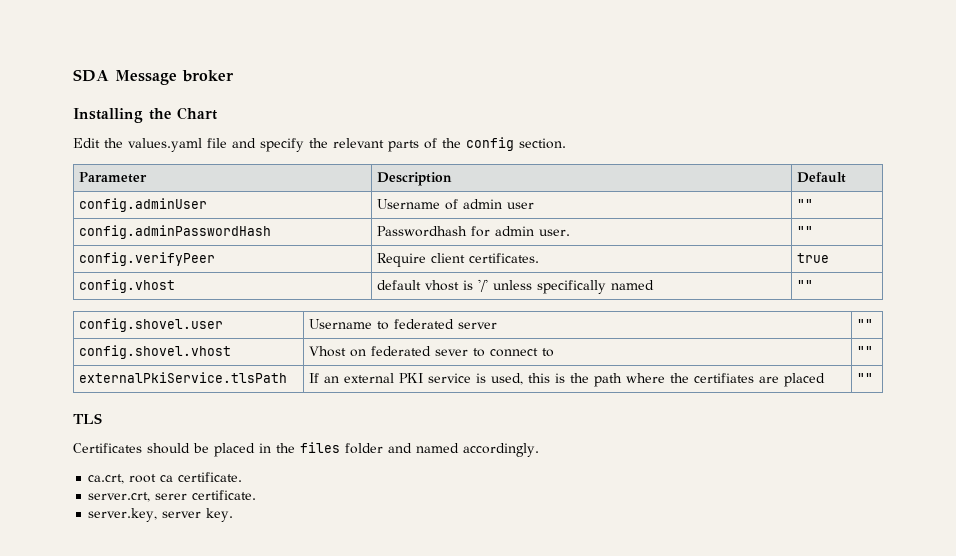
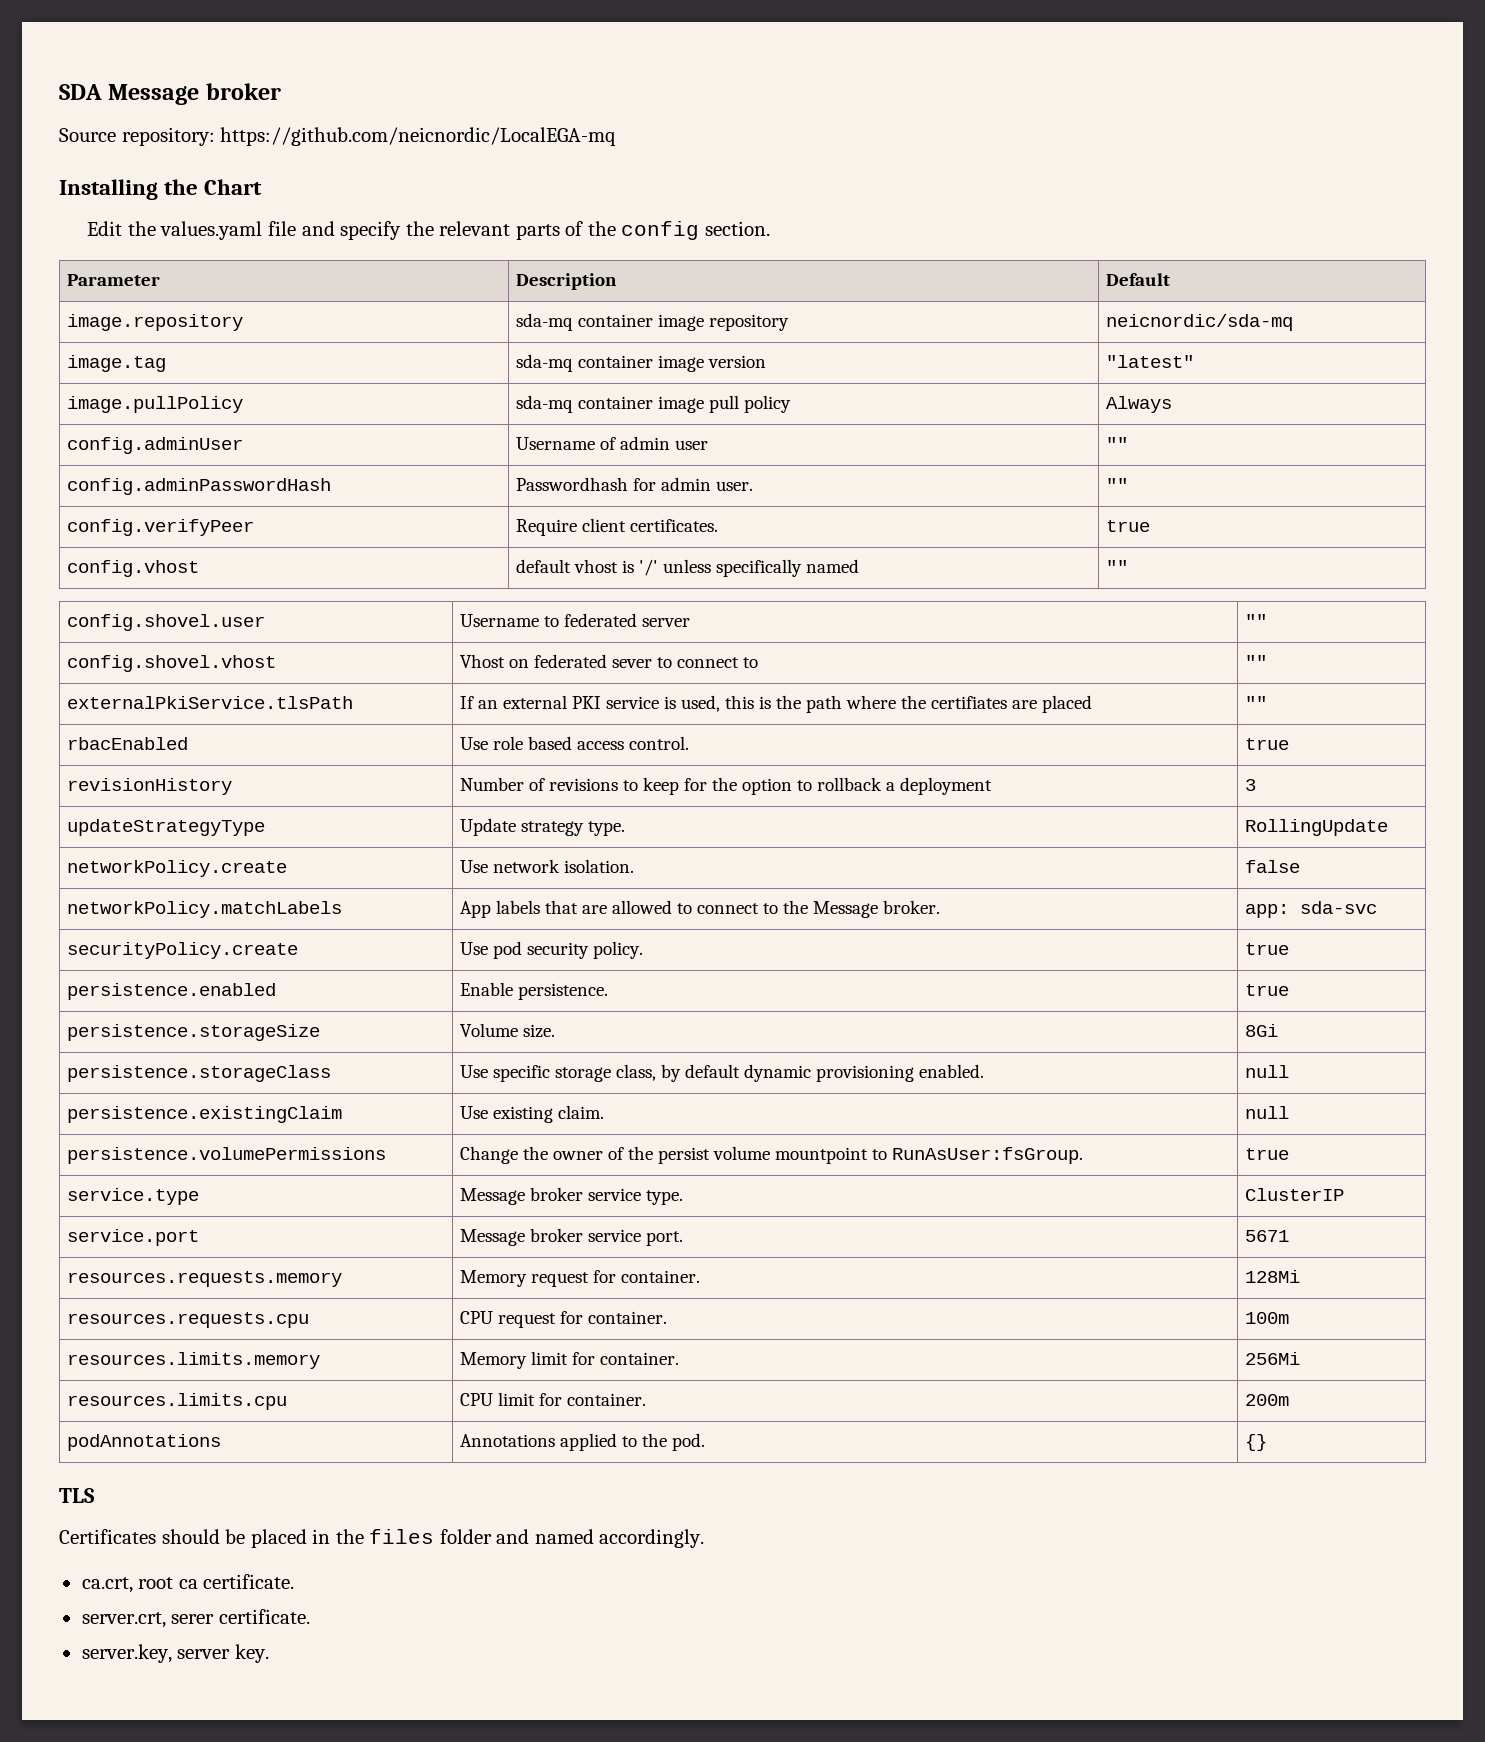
+ Source repository: https://github.com/neicnordic/LocalEGA-mq
+ image.repository | sda-mq container image repository | neicnordic/sda-mq
+ image.tag | sda-mq container image version | "latest"
+ image.pullPolicy | sda-mq container image pull policy | Always
+ rbacEnabled | Use role based access control. | true
+ revisionHistory | Number of revisions to keep for the option to rollback a deployment | 3
+ updateStrategyType | Update strategy type. | RollingUpdate
+ networkPolicy.create | Use network isolation. | false
+ networkPolicy.matchLabels | App labels that are allowed to connect to the Message broker. | app: sda-svc
+ securityPolicy.create | Use pod security policy. | true
+ persistence.enabled | Enable persistence. | true
+ persistence.storageSize | Volume size. | 8Gi
+ persistence.storageClass | Use specific storage class, by default dynamic provisioning enabled. | null
+ persistence.existingClaim | Use existing claim. | null
+ persistence.volumePermissions | Change the owner of the persist volume mountpoint to RunAsUser:fsGroup. | true
+ service.type | Message broker service type. | ClusterIP
+ service.port | Message broker service port. | 5671
+ resources.requests.memory | Memory request for container. | 128Mi
+ resources.requests.cpu | CPU request for container. | 100m
+ resources.limits.memory | Memory limit for container. | 256Mi
+ resources.limits.cpu | CPU limit for container. | 200m
+ podAnnotations | Annotations applied to the pod. | {}

